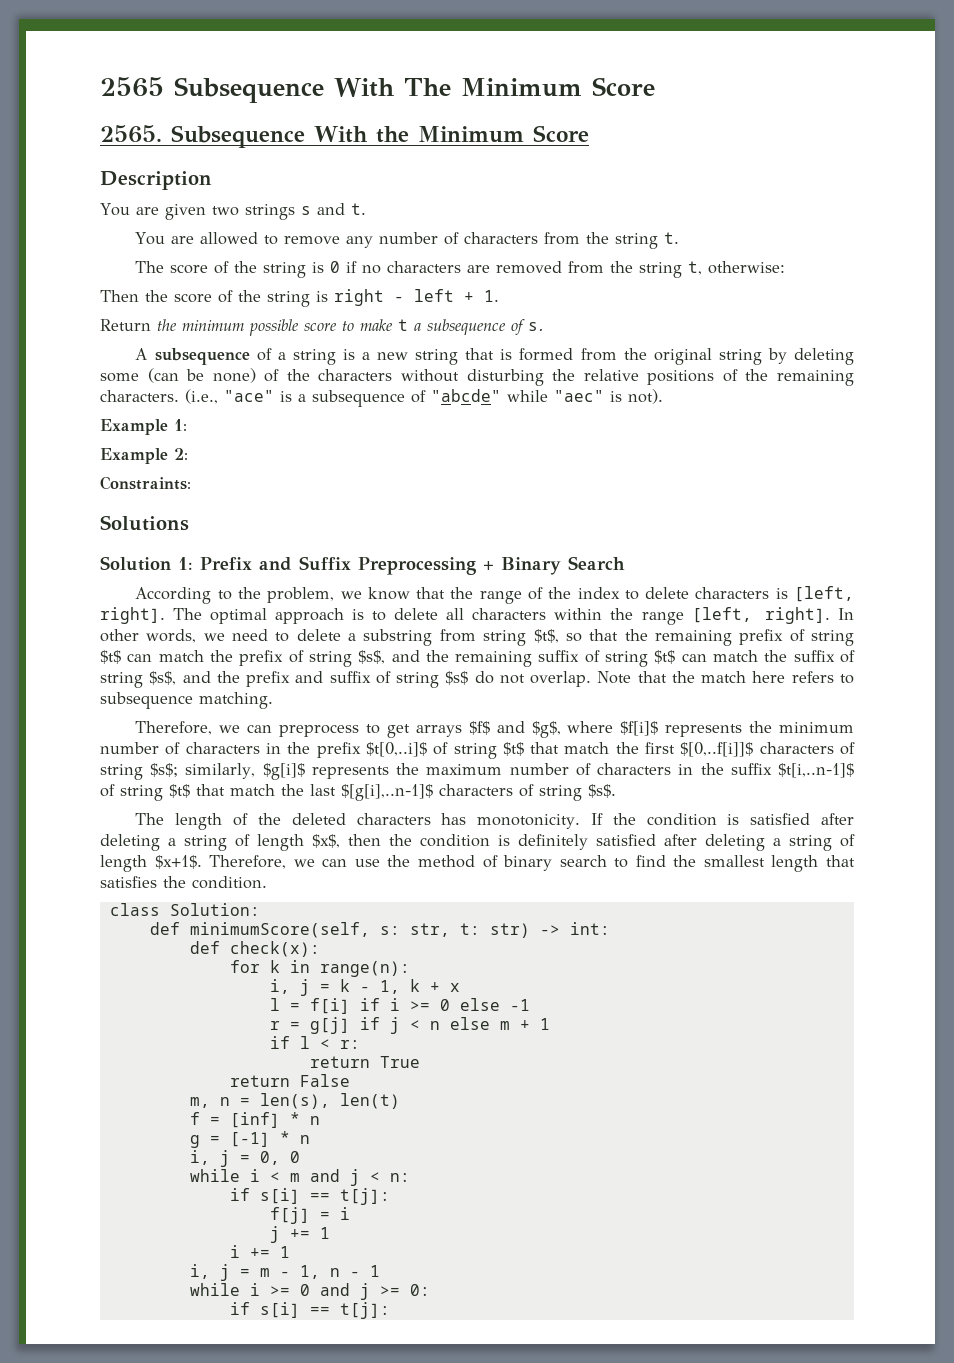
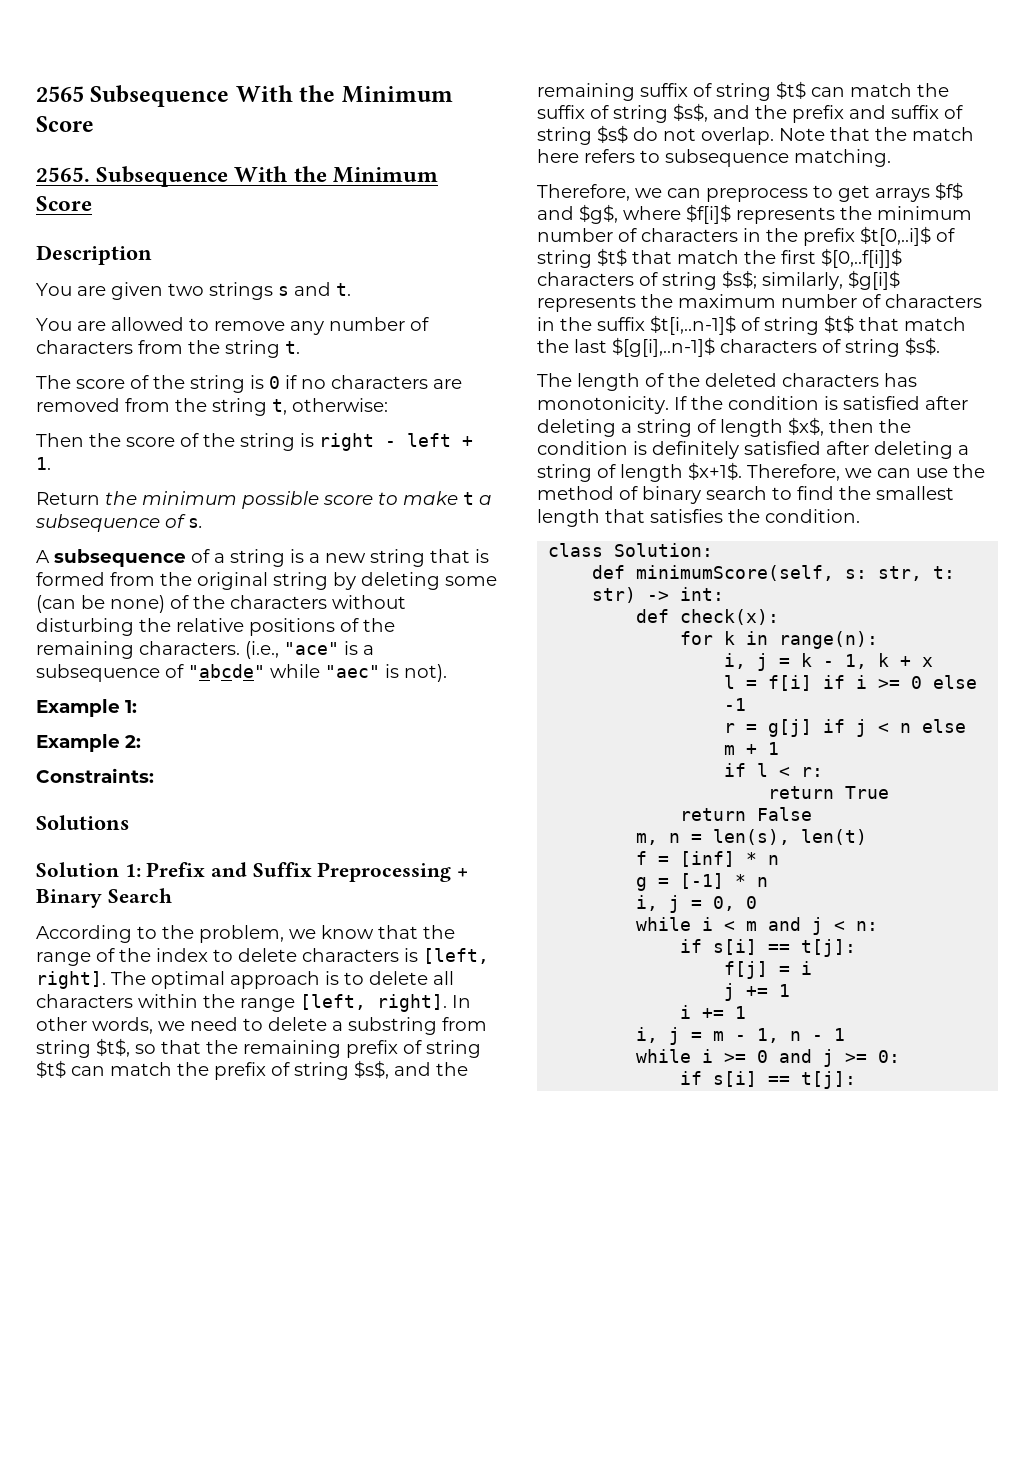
- 2565 Subsequence With The Minimum Score
+ 2565 Subsequence With the Minimum Score

